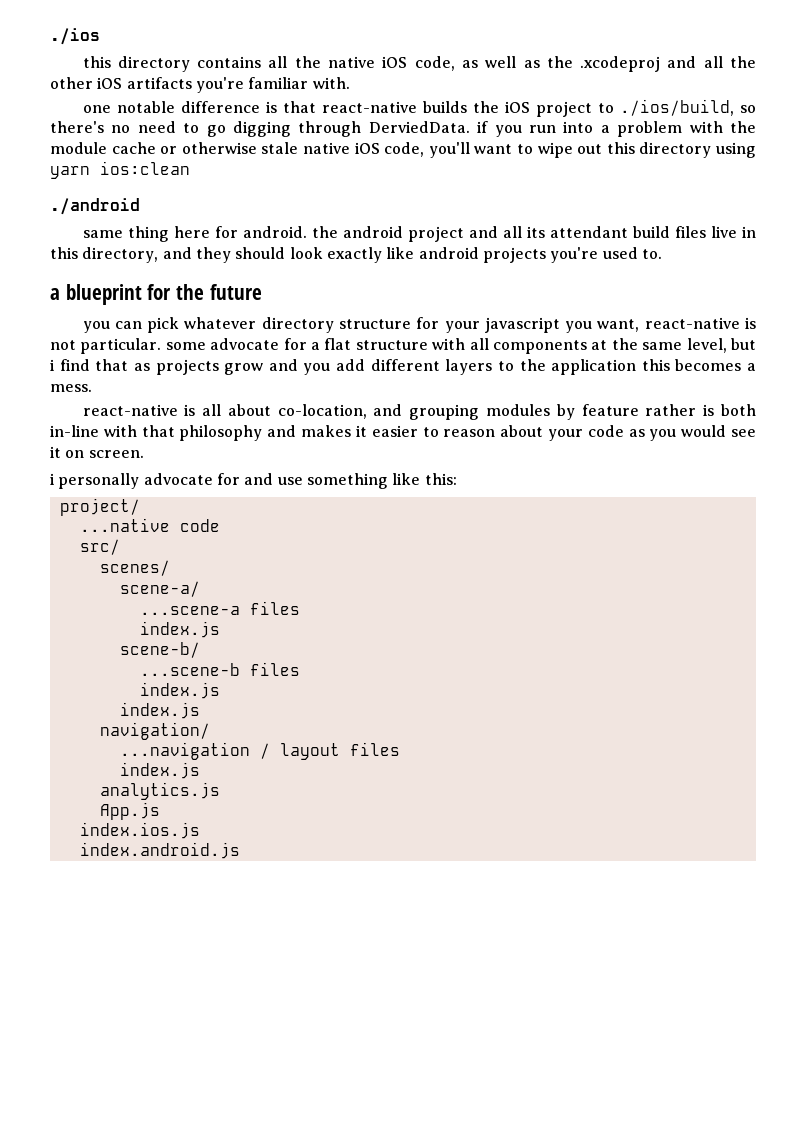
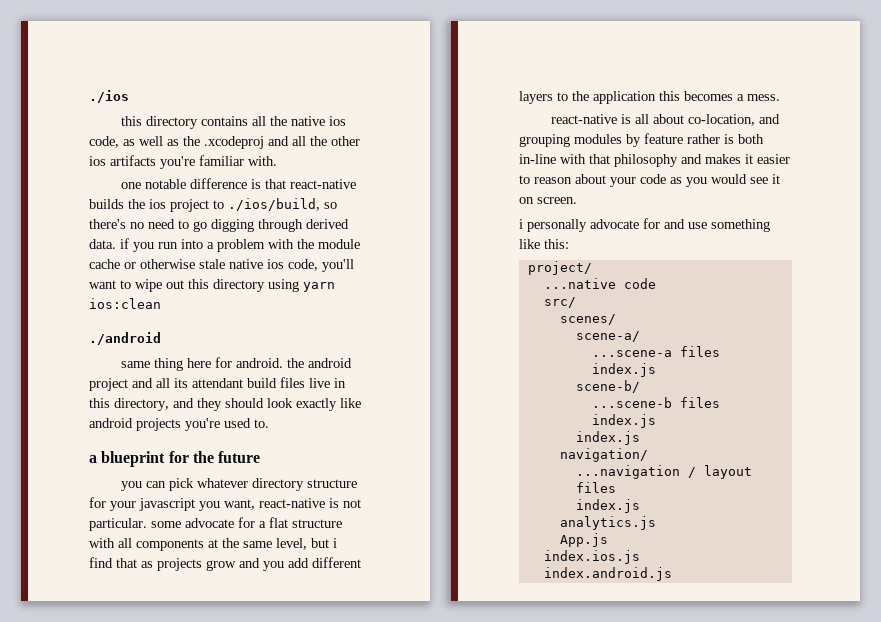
- this directory contains all the native iOS code, as well as the .xcodeproj and all the other iOS artifacts you're familiar with.
+ this directory contains all the native ios code, as well as the .xcodeproj and all the other ios artifacts you're familiar with.
- one notable difference is that react-native builds the iOS project to ./ios/build, so there's no need to go digging through DerviedData. if you run into a problem with the module cache or otherwise stale native iOS code, you'll want to wipe out this directory using yarn ios:clean
+ one notable difference is that react-native builds the ios project to ./ios/build, so there's no need to go digging through derived data. if you run into a problem with the module cache or otherwise stale native ios code, you'll want to wipe out this directory using yarn ios:clean

